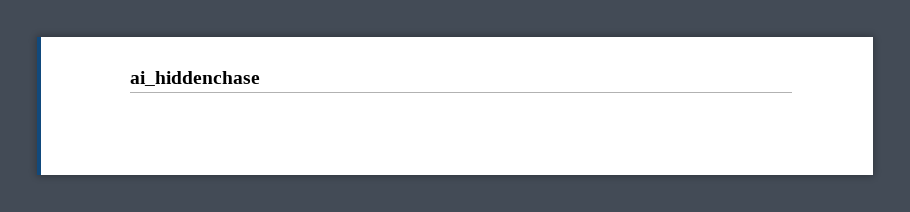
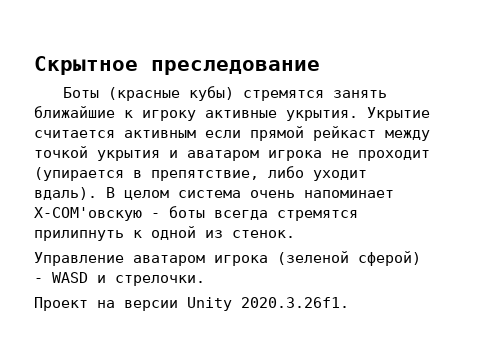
- ai_hiddenchase
+ Скрытное преследование
+ Боты (красные кубы) стремятся занять ближайшие к игроку активные укрытия. Укрытие считается активным если прямой рейкаст между точкой укрытия и аватаром игрока не проходит (упирается в препятствие, либо уходит вдаль). В целом система очень напоминает X-COM'овскую - боты всегда стремятся прилипнуть к одной из стенок.
+ Управление аватаром игрока (зеленой сферой) - WASD и стрелочки.
+ Проект на версии Unity 2020.3.26f1.

